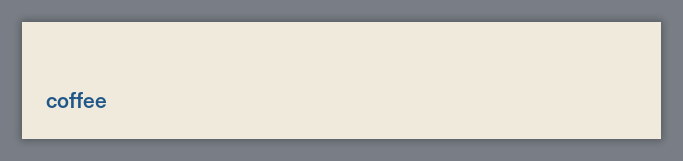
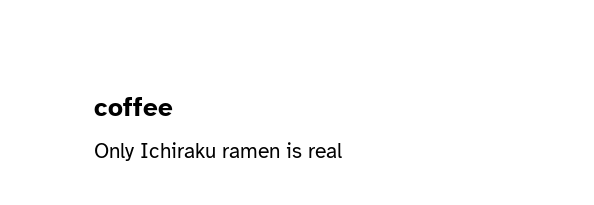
+ Only Ichiraku ramen is real

